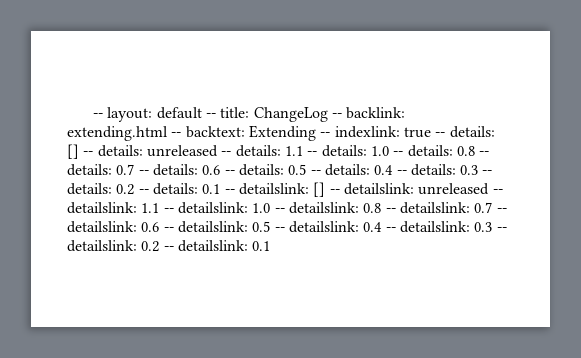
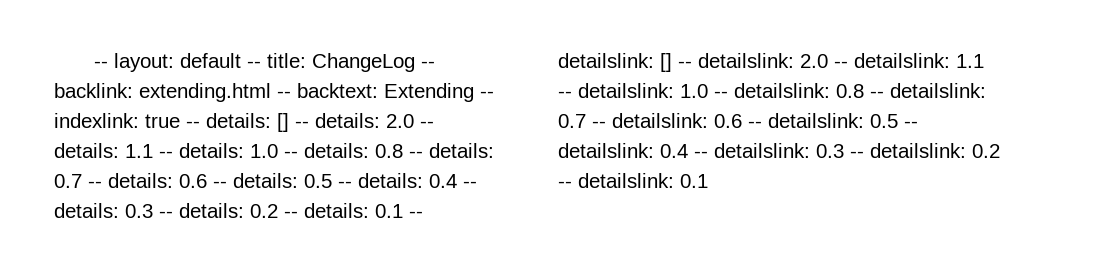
- unreleased -- details:
+ 2.0 -- details:
- unreleased -- detailslink:
+ 2.0 -- detailslink:

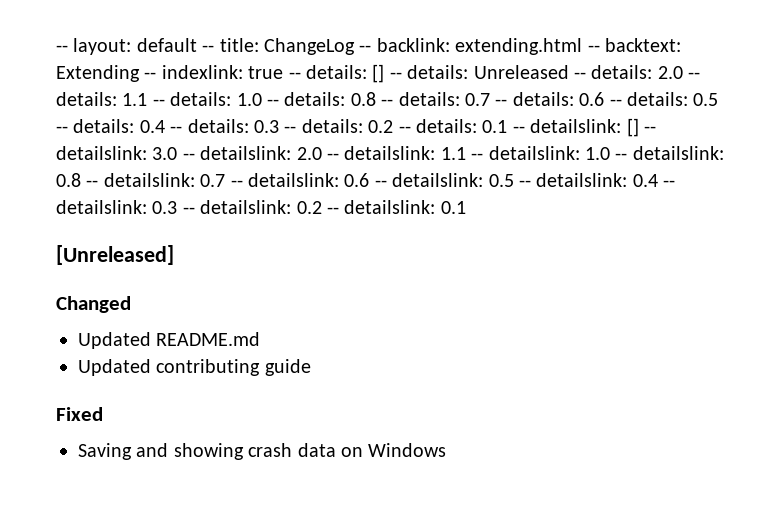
+ Unreleased -- details:
+ 3.0 -- detailslink:
+ [Unreleased]
+ Changed
+ Updated README.md
+ Updated contributing guide
+ Fixed
+ Saving and showing crash data on Windows

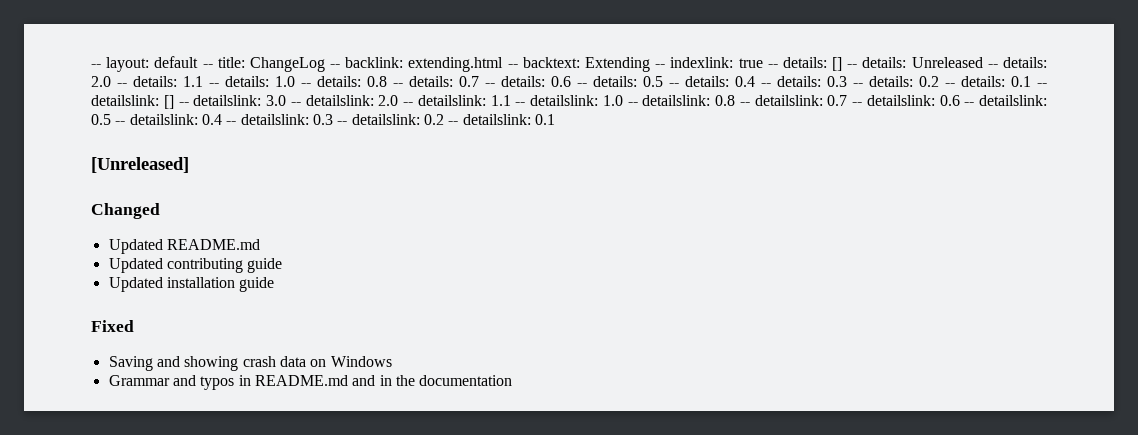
+ Updated installation guide
+ Grammar and typos in README.md and in the documentation

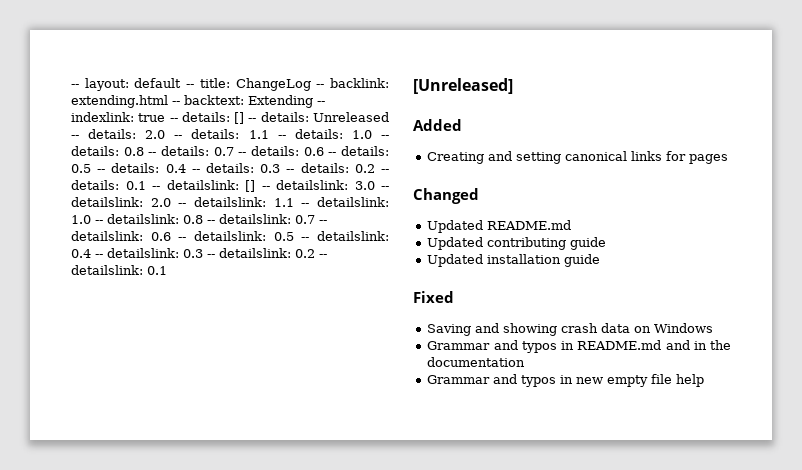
+ Added
+ Creating and setting canonical links for pages
+ Grammar and typos in new empty file help

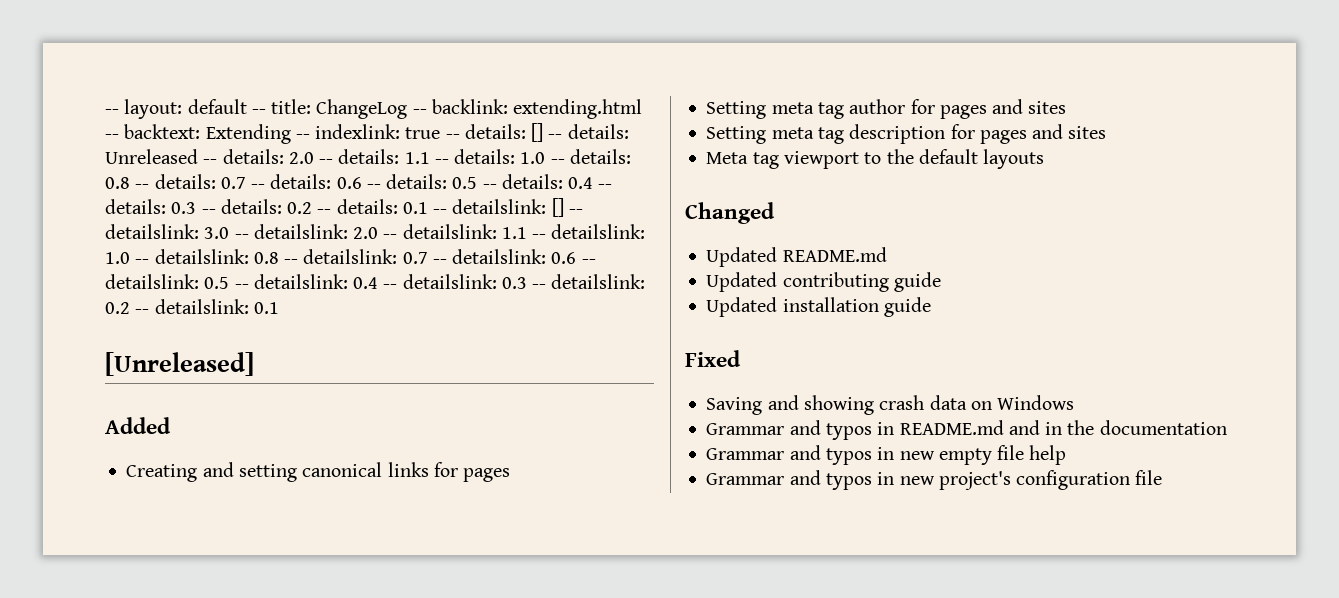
+ Setting meta tag author for pages and sites
+ Setting meta tag description for pages and sites
+ Meta tag viewport to the default layouts
+ Grammar and typos in new project's configuration file

